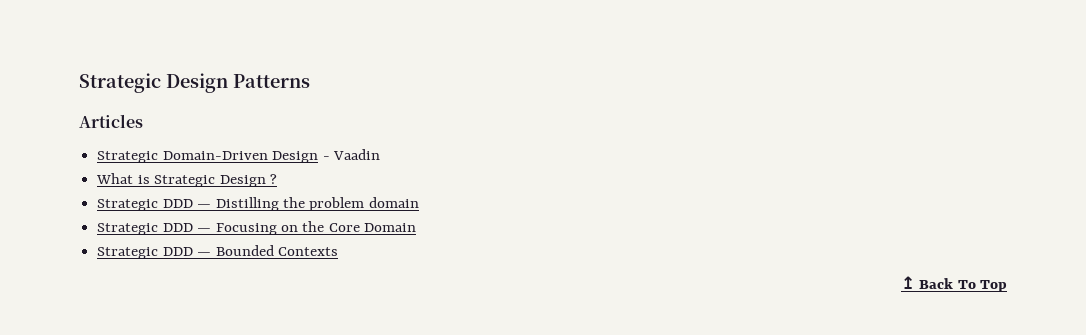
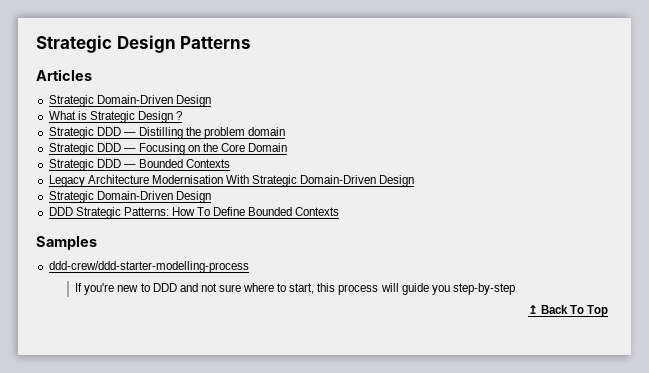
  Articles
- Strategic Domain-Driven Design - Vaadin
+ Strategic Domain-Driven Design
+ Legacy Architecture Modernisation With Strategic Domain-Driven Design
+ Strategic Domain-Driven Design
+ DDD Strategic Patterns: How To Define Bounded Contexts
+ Samples
+ ddd-crew/ddd-starter-modelling-process
+ If you're new to DDD and not sure where to start, this process will guide you step-by-step

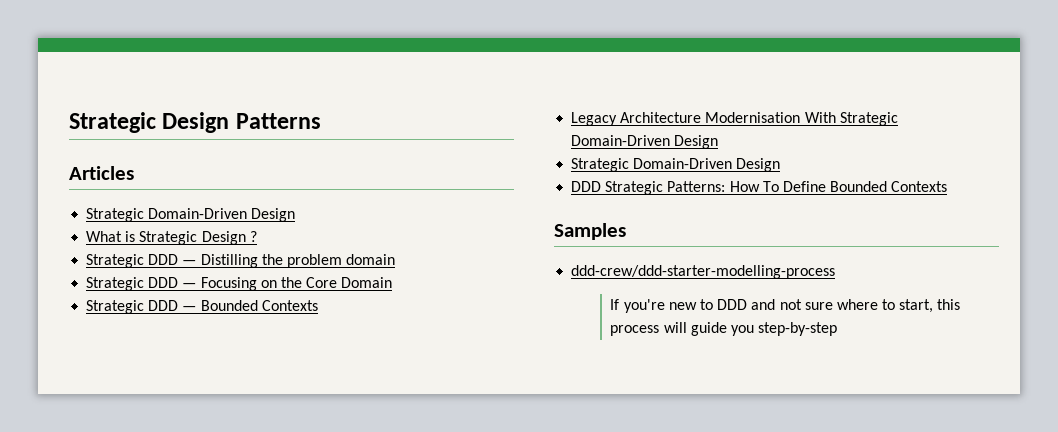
- ↥ Back To Top

